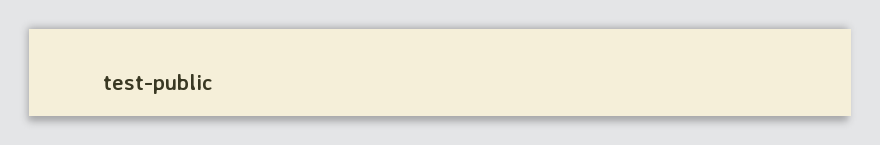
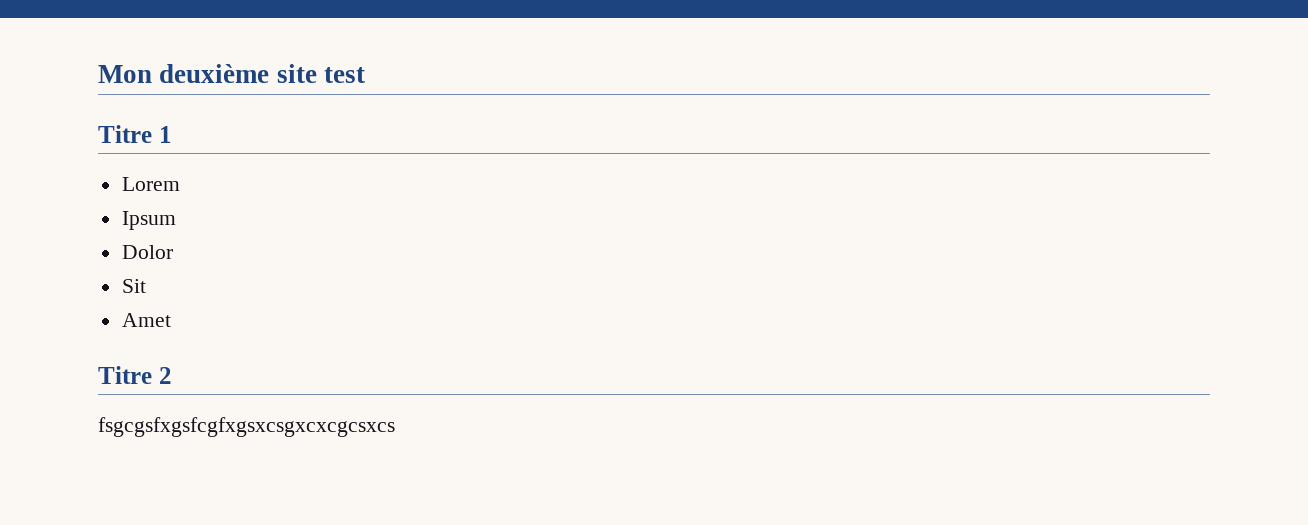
- test-public
+ Mon deuxième site test
+ Titre 1
+ Lorem
+ Ipsum
+ Dolor
+ Sit
+ Amet
+ Titre 2
+ fsgcgsfxgsfcgfxgsxcsgxcxcgcsxcs

